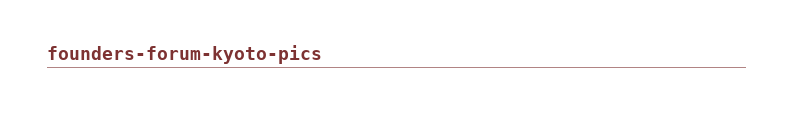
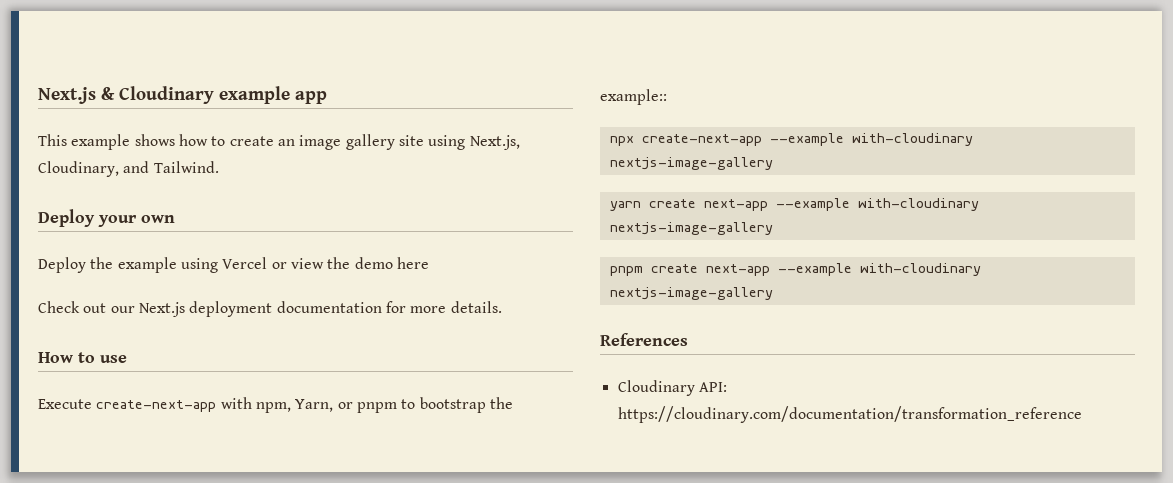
- founders-forum-kyoto-pics
+ Next.js & Cloudinary example app
+ This example shows how to create an image gallery site using Next.js, Cloudinary, and Tailwind.
+ Deploy your own
+ Deploy the example using Vercel or view the demo here
+ Check out our Next.js deployment documentation for more details.
+ How to use
+ Execute create-next-app with npm, Yarn, or pnpm to bootstrap the example::
+ npx create-next-app --example with-cloudinary nextjs-image-gallery
+ yarn create next-app --example with-cloudinary nextjs-image-gallery
+ pnpm create next-app --example with-cloudinary nextjs-image-gallery
+ References
+ Cloudinary API: https://cloudinary.com/documentation/transformation_reference

